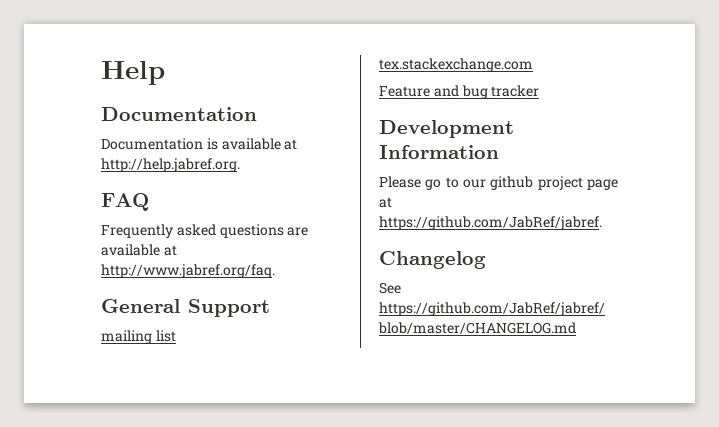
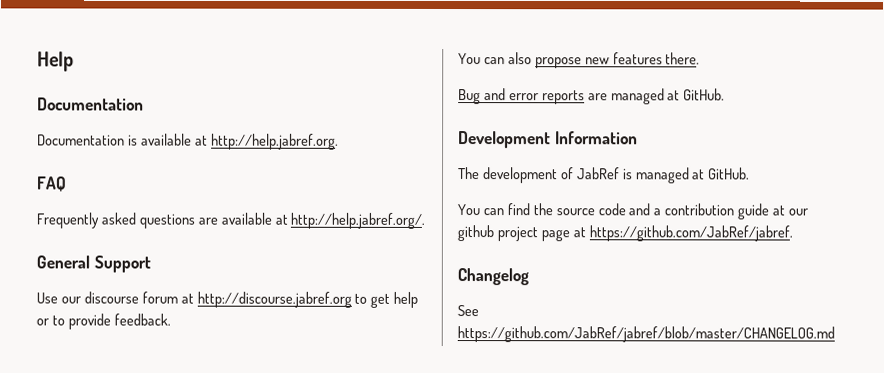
- Frequently asked questions are available at http://www.jabref.org/faq.
+ Frequently asked questions are available at http://help.jabref.org/.
- mailing list
- tex.stackexchange.com
- Feature and bug tracker
+ Use our discourse forum at http://discourse.jabref.org to get help or to provide feedback.
+ You can also propose new features there.
+ Bug and error reports are managed at GitHub.
  Development Information
- Please go to our github project page at https://github.com/JabRef/jabref.
+ The development of JabRef is managed at GitHub.
+ You can find the source code and a contribution guide at our github project page at https://github.com/JabRef/jabref.

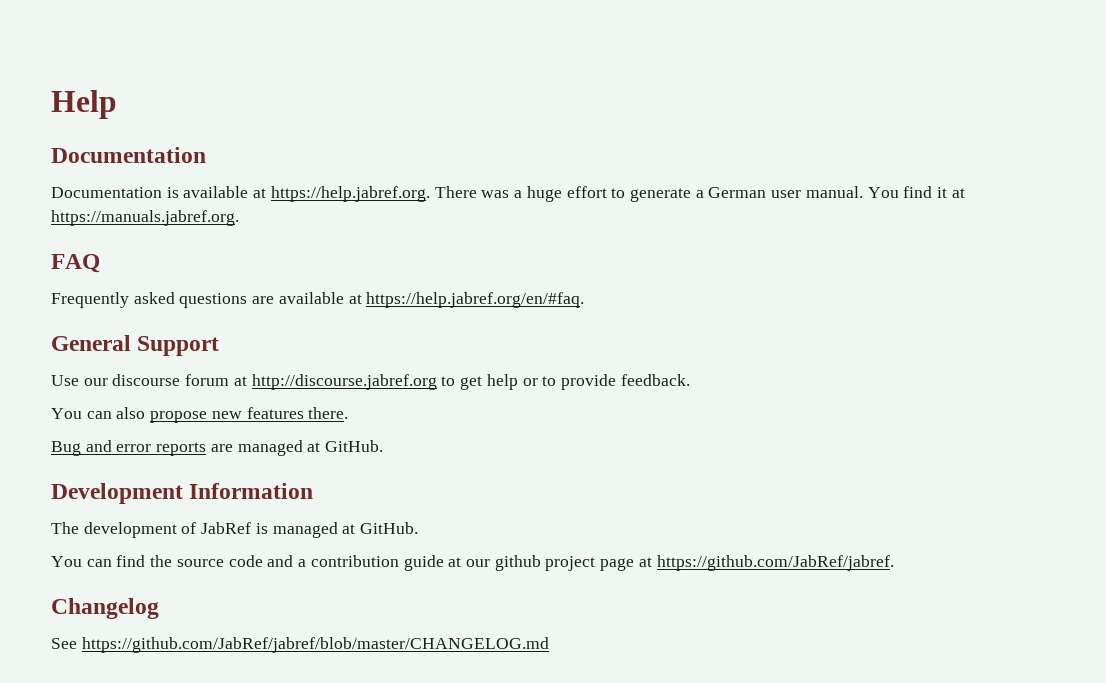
- Documentation is available at http://help.jabref.org.
+ Documentation is available at https://help.jabref.org. There was a huge effort to generate a German user manual. You find it at https://manuals.jabref.org.
- Frequently asked questions are available at http://help.jabref.org/.
+ Frequently asked questions are available at https://help.jabref.org/en/#faq.

